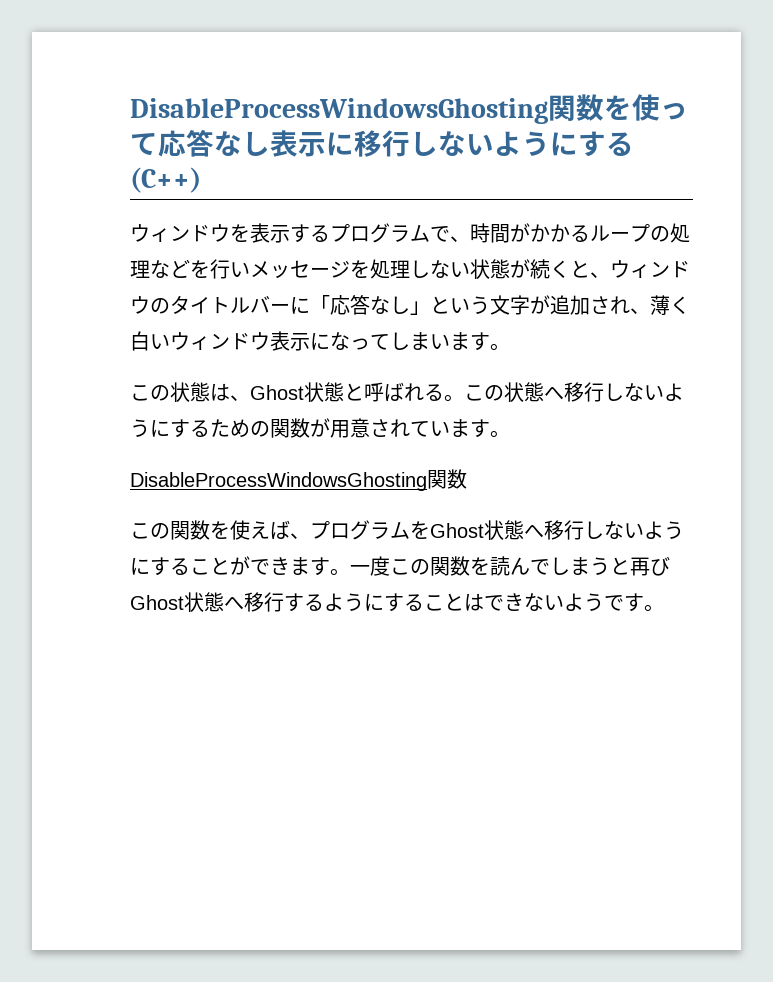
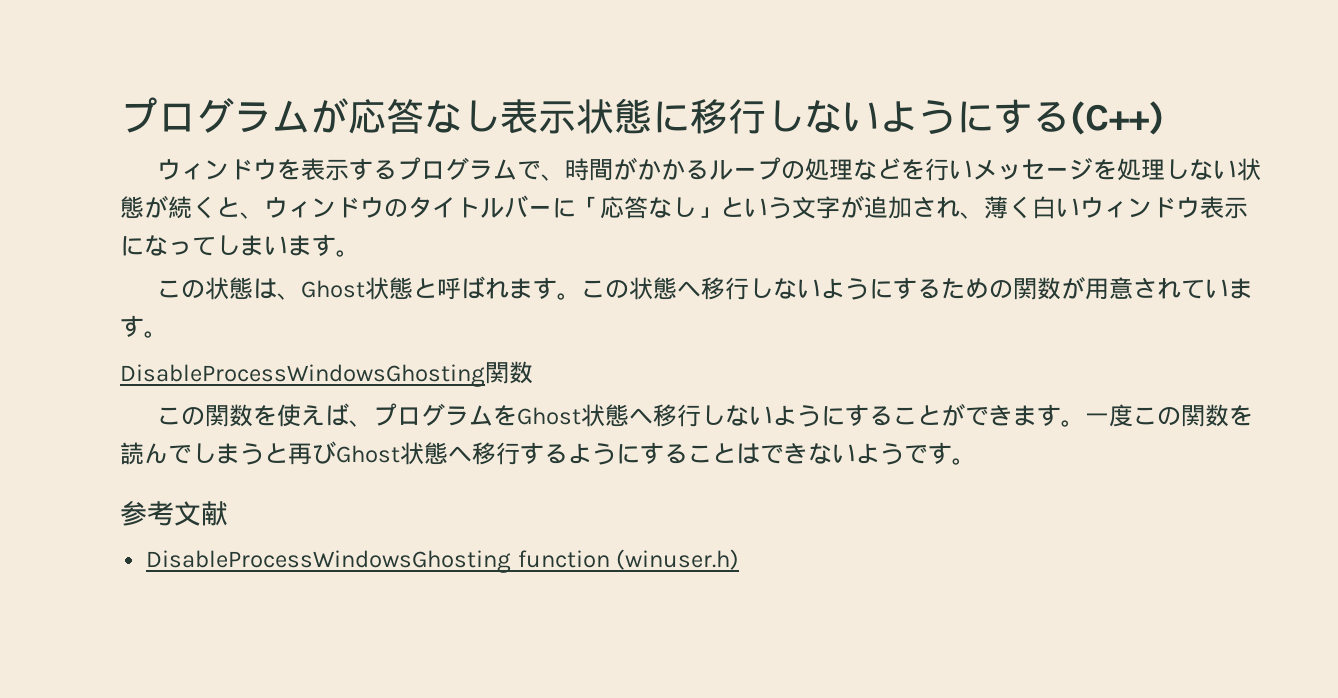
- DisableProcessWindowsGhosting関数を使って応答なし表示に移行しないようにする(C++)
+ プログラムが応答なし表示状態に移行しないようにする(C++)
- この状態は、Ghost状態と呼ばれる。
+ この状態は、Ghost状態と呼ばれます。
+ 参考文献
+ DisableProcessWindowsGhosting function (winuser.h)

